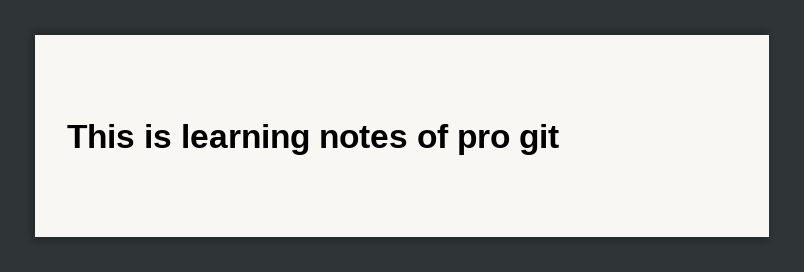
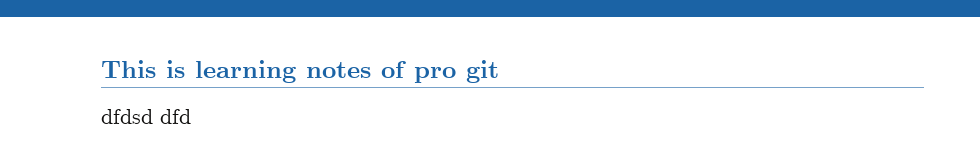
+ dfdsd dfd

